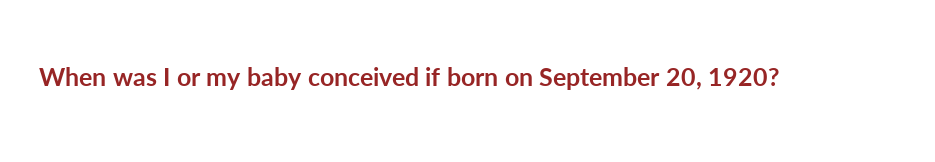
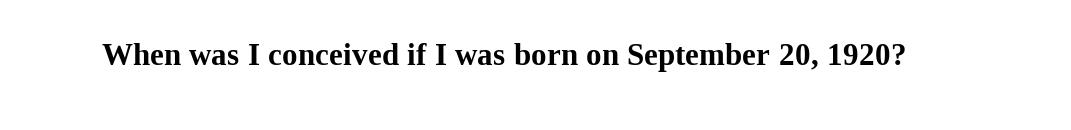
- When was I or my baby conceived if born on September 20, 1920?
+ When was I conceived if I was born on September 20, 1920?

